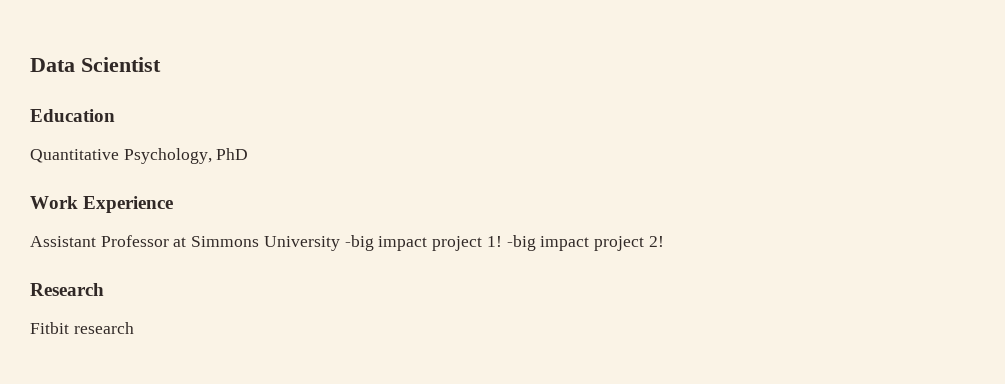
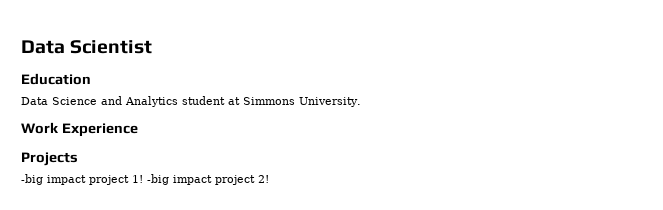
- Quantitative Psychology, PhD
+ Data Science and Analytics student at Simmons University.
  Work Experience
- Assistant Professor at Simmons University -big impact project 1!
+ Projects
+ -big impact project 1!
- Research
- Fitbit research

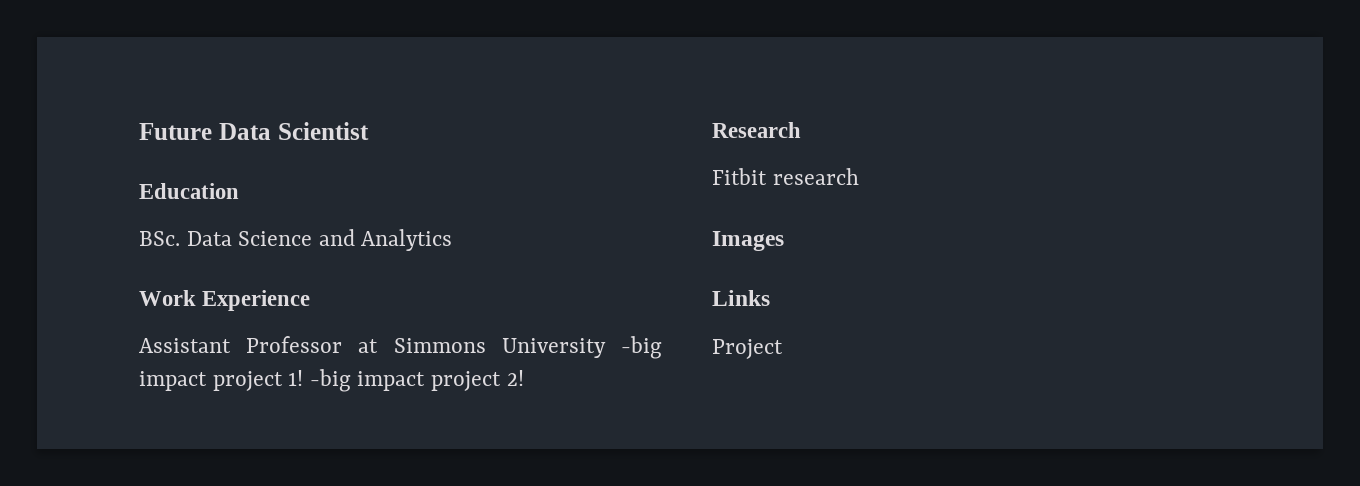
- Data Scientist
+ Future Data Scientist
- Data Science and Analytics student at Simmons University.
+ BSc. Data Science and Analytics
  Work Experience
- Projects
- -big impact project 1!
+ Assistant Professor at Simmons University -big impact project 1!
+ Research
+ Fitbit research
+ Images
+ Links
+ Project

